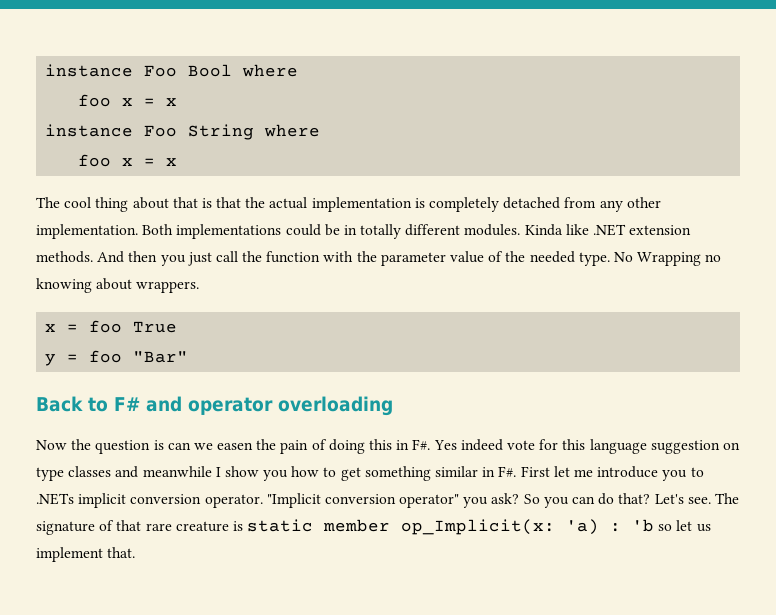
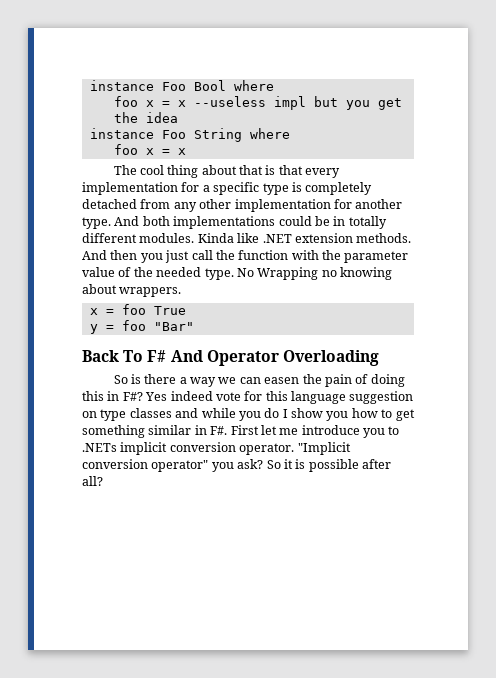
  instance Foo Bool where
- foo x = x
+ foo x = x --useless impl but you get the idea
- The cool thing about that is that the actual implementation is completely detached from any other implementation. Both implementations could be in totally different modules.
+ The cool thing about that is that every implementation for a specific type is completely detached from any other implementation for another type. And both implementations could be in totally different modules.
- Back to F# and operator overloading
- Now the question is can we easen the pain of doing this in F#. Yes indeed vote for this language suggestion on type classes and meanwhile I show you how to get something similar in F#. First let me introduce you to .NETs implicit conversion operator.
+ Back To F# And Operator Overloading
+ So is there a way we can easen the pain of doing this in F#? Yes indeed vote for this language suggestion on type classes and while you do I show you how to get something similar in F#. First let me introduce you to .NETs implicit conversion operator.
- So you can do that? Let's see. The signature of that rare creature is static member op_Implicit(x: 'a) : 'b so let us implement that.
+ So it is possible after all?

